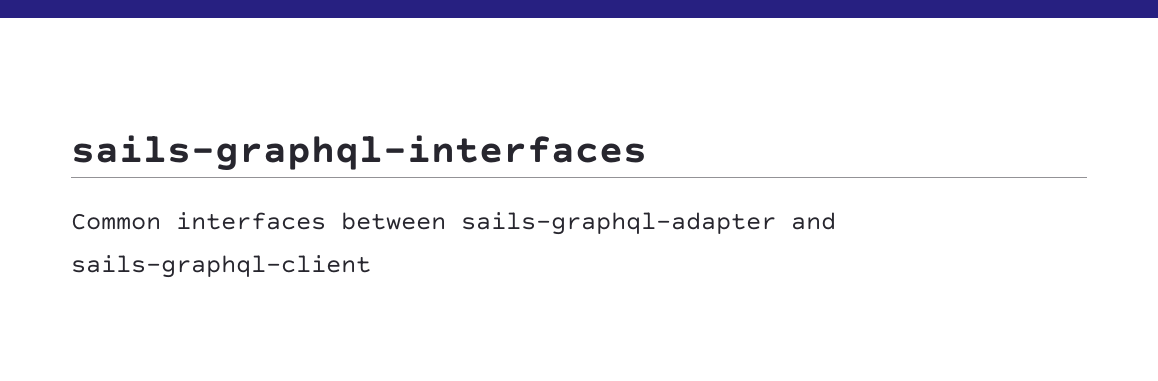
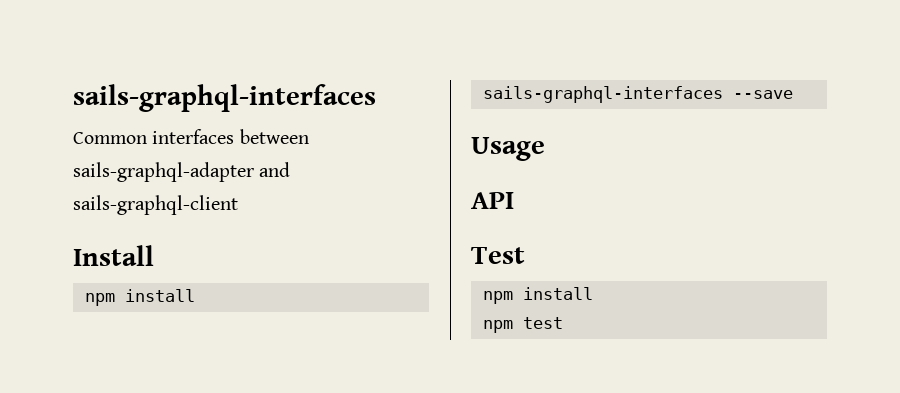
+ Install
+ npm install sails-graphql-interfaces --save
+ Usage
+ API
+ Test
+ npm install
+ npm test

